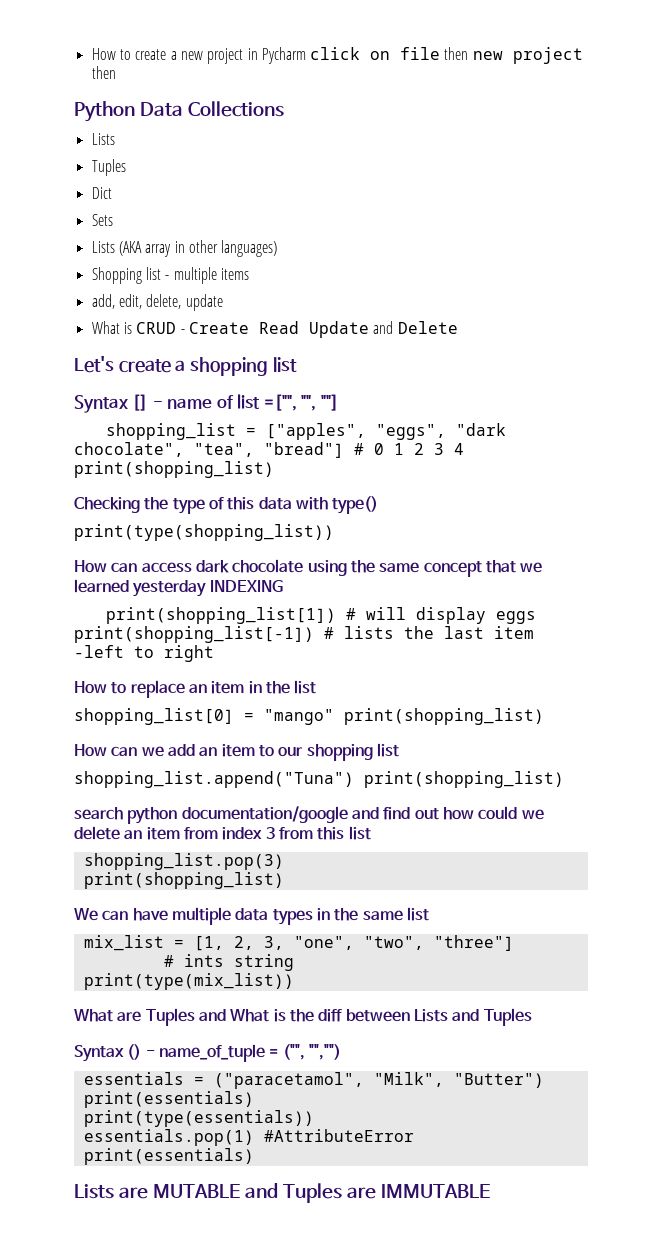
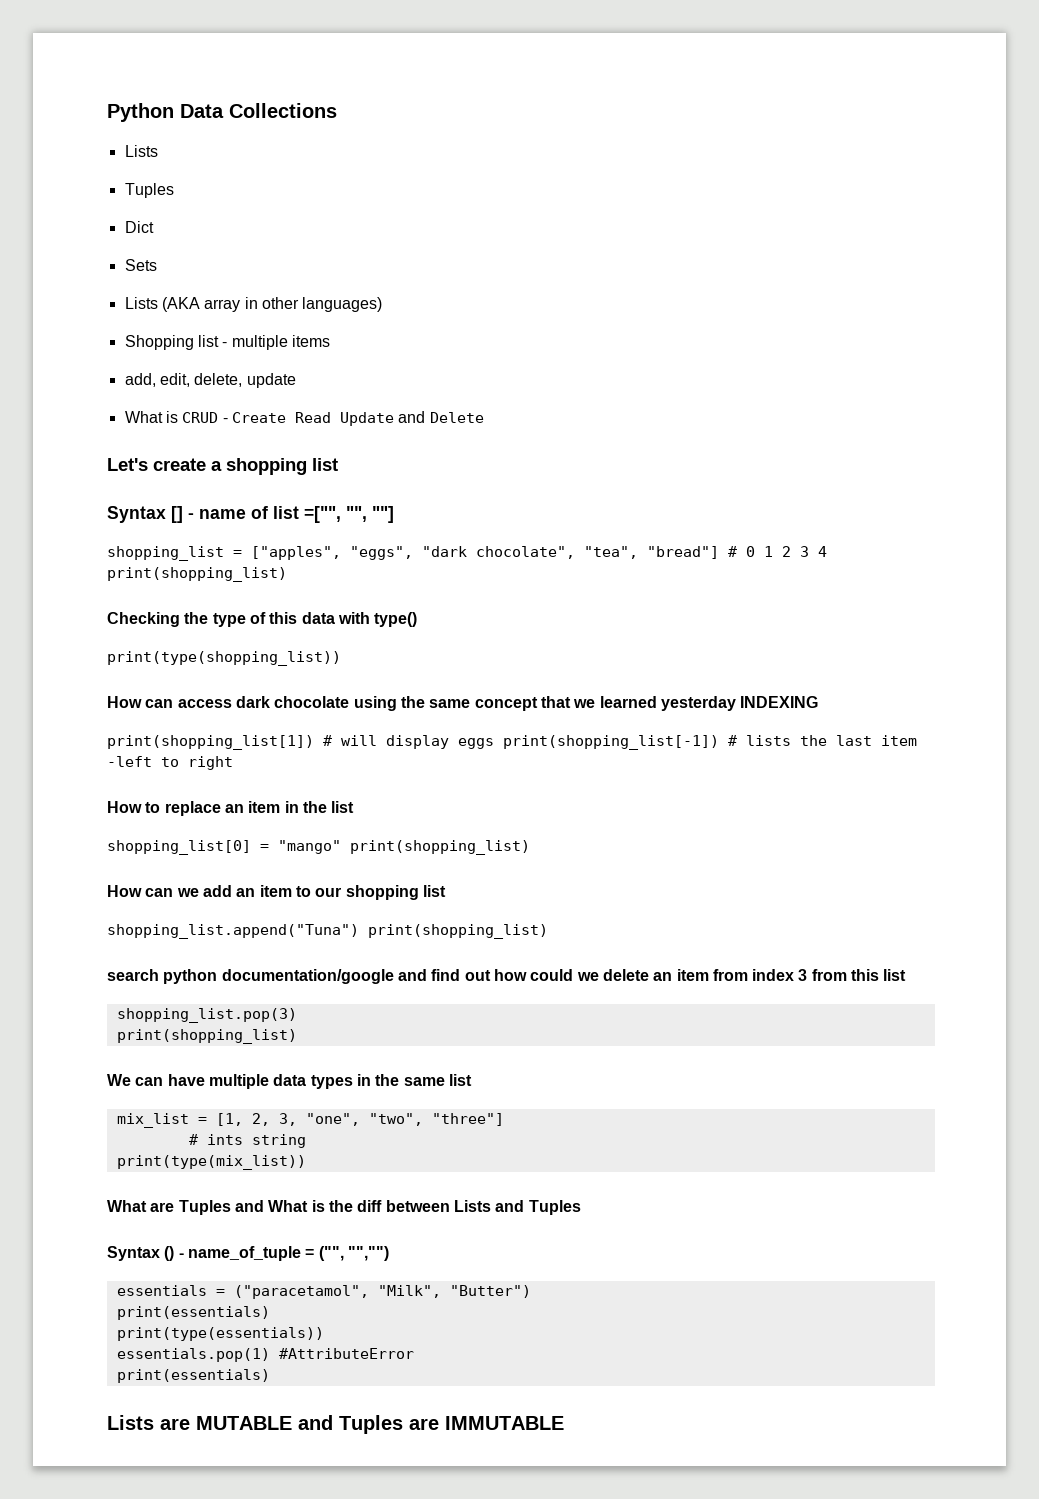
- How to create a new project in Pycharm click on file then new project then

